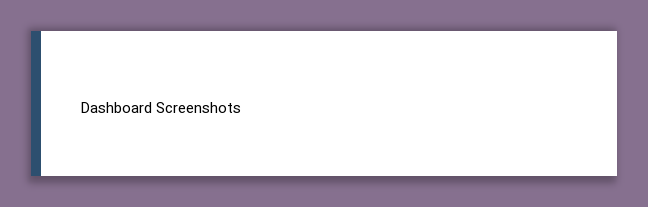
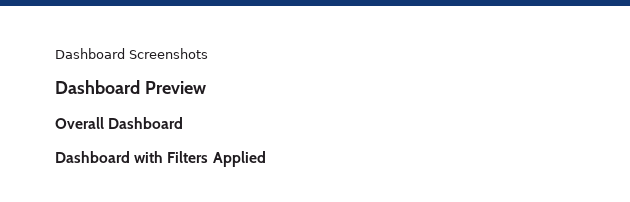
+ Dashboard Preview
+ Overall Dashboard
+ Dashboard with Filters Applied

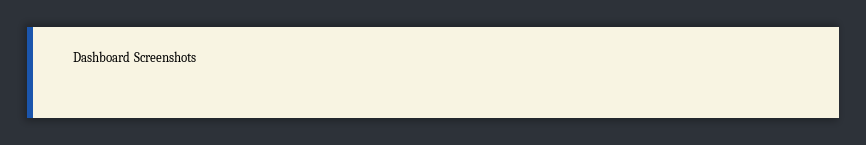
- Dashboard Preview
- Overall Dashboard
- Dashboard with Filters Applied

